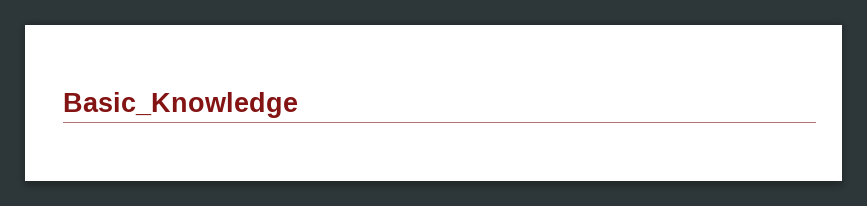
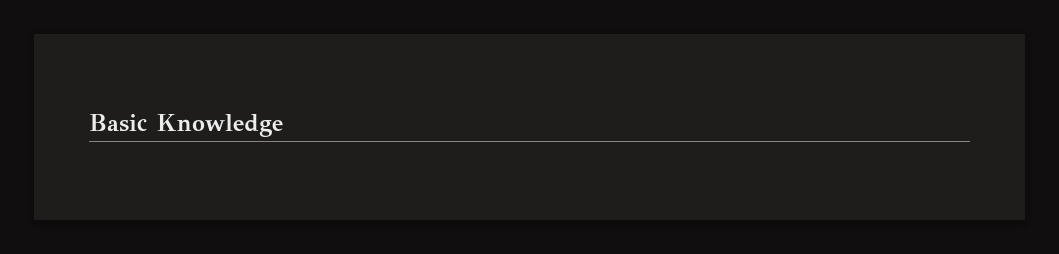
- Basic_Knowledge
+ Basic Knowledge

